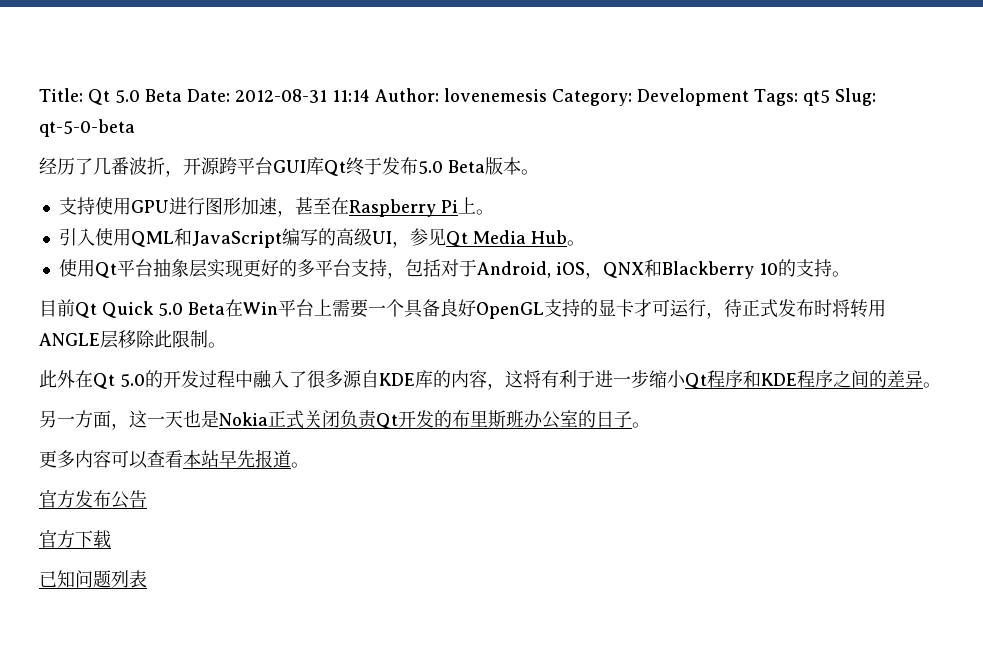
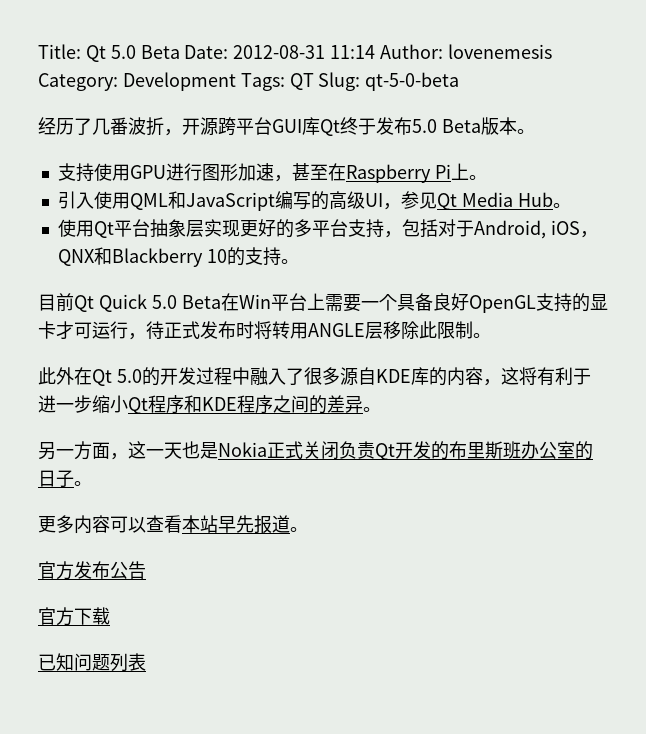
- Title: Qt 5.0 Beta Date: 2012-08-31 11:14 Author: lovenemesis Category: Development Tags: qt5 Slug: qt-5-0-beta
+ Title: Qt 5.0 Beta Date: 2012-08-31 11:14 Author: lovenemesis Category: Development Tags: QT Slug: qt-5-0-beta

